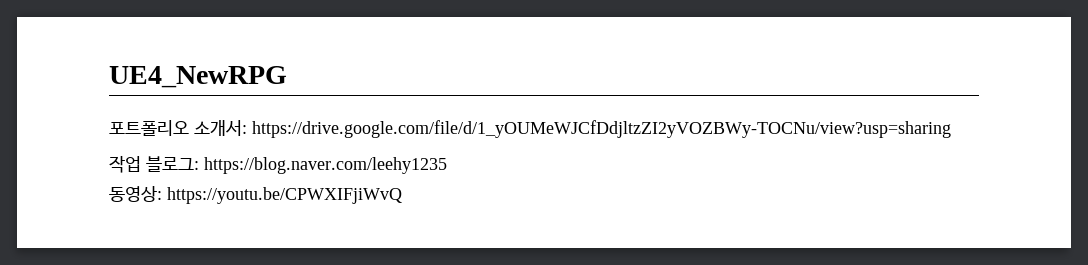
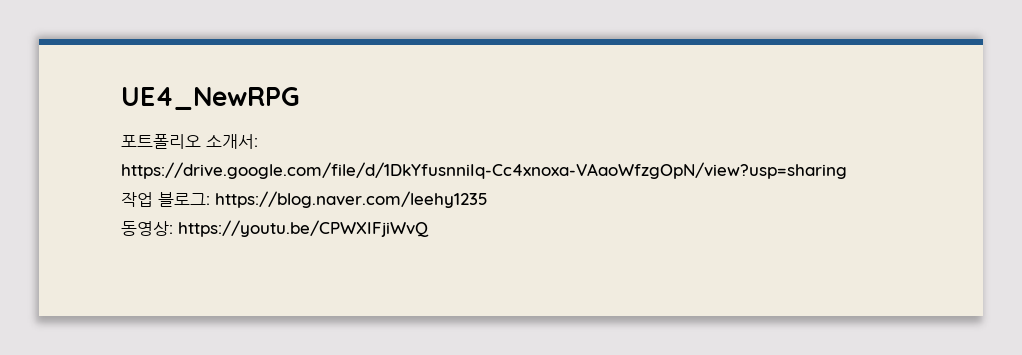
- 포트폴리오 소개서: https://drive.google.com/file/d/1_yOUMeWJCfDdjltzZI2yVOZBWy-TOCNu/view?usp=sharing
+ 포트폴리오 소개서: https://drive.google.com/file/d/1DkYfusnniIq-Cc4xnoxa-VAaoWfzgOpN/view?usp=sharing

